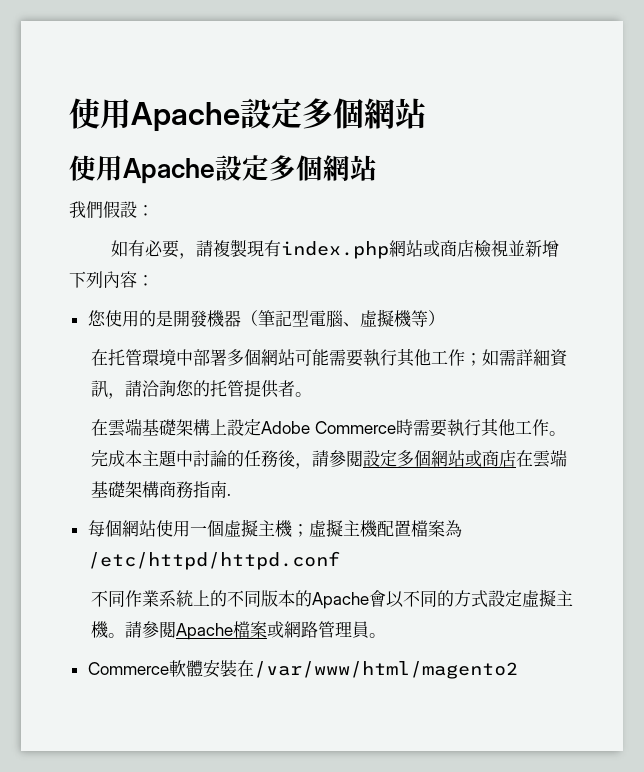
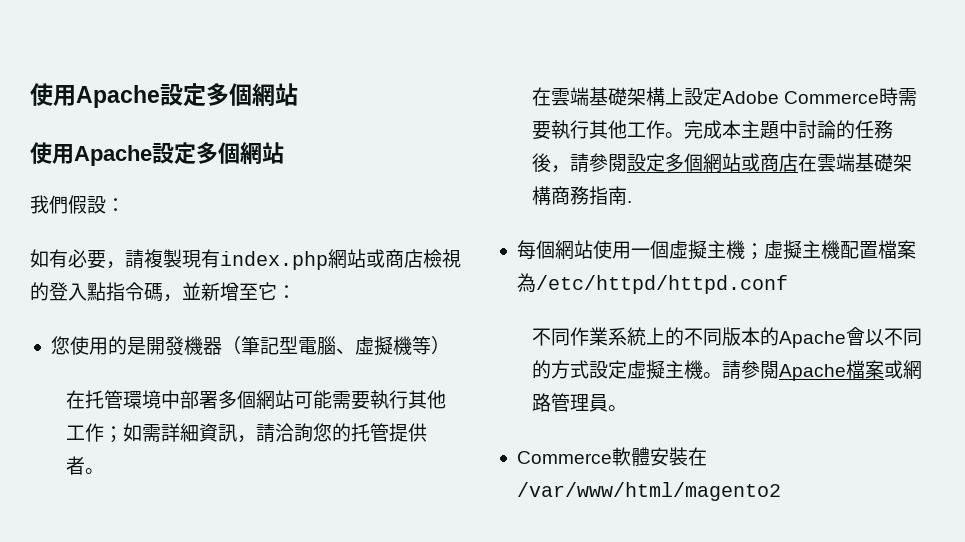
- 如有必要，請複製現有index.php網站或商店檢視並新增下列內容：
+ 如有必要，請複製現有index.php網站或商店檢視的登入點指令碼，並新增至它：

